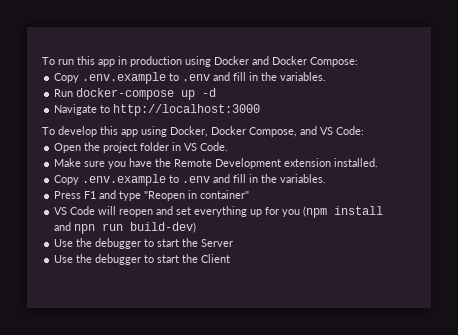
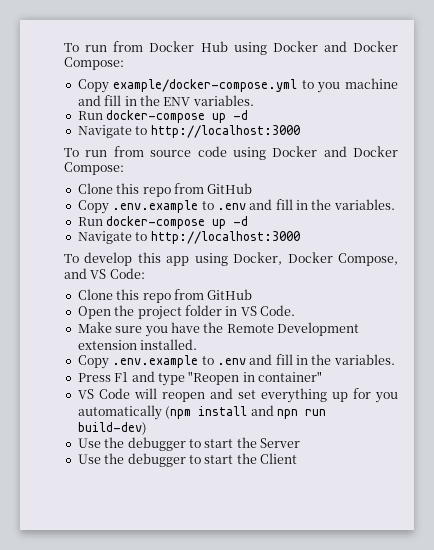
- To run this app in production using Docker and Docker Compose:
+ To run from Docker Hub using Docker and Docker Compose:
+ Copy example/docker-compose.yml to you machine and fill in the ENV variables.
+ Run docker-compose up -d
+ Navigate to http://localhost:3000
+ To run from source code using Docker and Docker Compose:
+ Clone this repo from GitHub
  To develop this app using Docker, Docker Compose, and VS Code:
+ Clone this repo from GitHub
- VS Code will reopen and set everything up for you (npm install and npn run build-dev)
+ VS Code will reopen and set everything up for you automatically (npm install and npn run build-dev)

